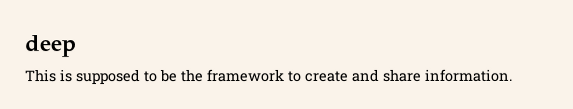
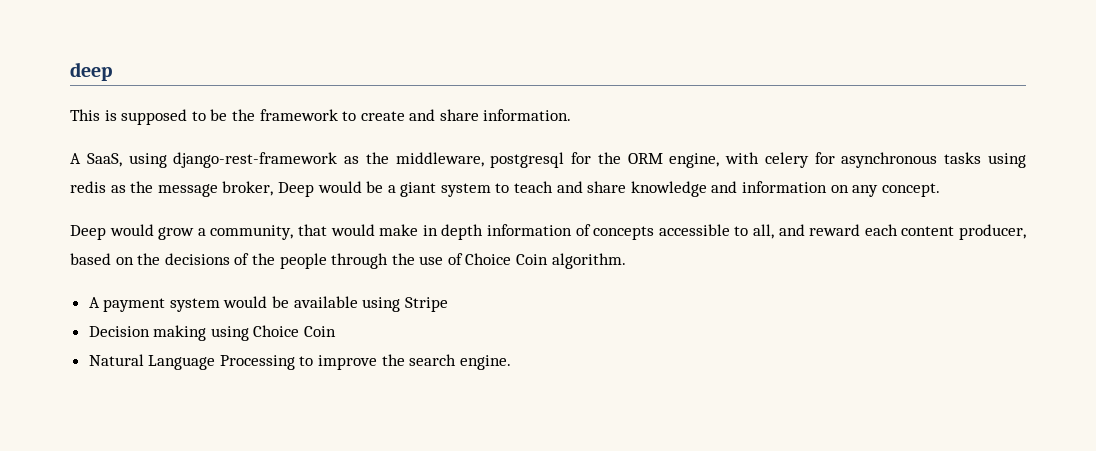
+ A SaaS, using django-rest-framework as the middleware, postgresql for the ORM engine, with celery for asynchronous tasks using redis as the message broker, Deep would be a giant system to teach and share knowledge and information on any concept.
+ Deep would grow a community, that would make in depth information of concepts accessible to all, and reward each content producer, based on the decisions of the people through the use of Choice Coin algorithm.
+ A payment system would be available using Stripe
+ Decision making using Choice Coin
+ Natural Language Processing to improve the search engine.

